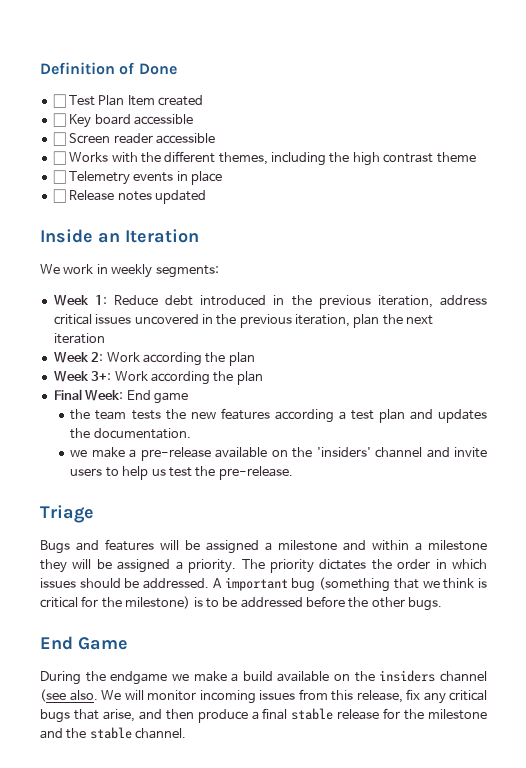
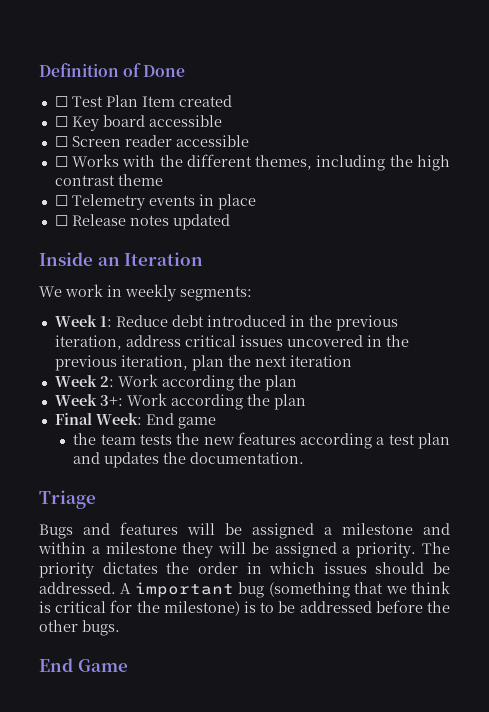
- we make a pre-release available on the 'insiders' channel and invite users to help us test the pre-release.
- During the endgame we make a build available on the insiders channel (see also. We will monitor incoming issues from this release, fix any critical bugs that arise, and then produce a final stable release for the milestone and the stable channel.

